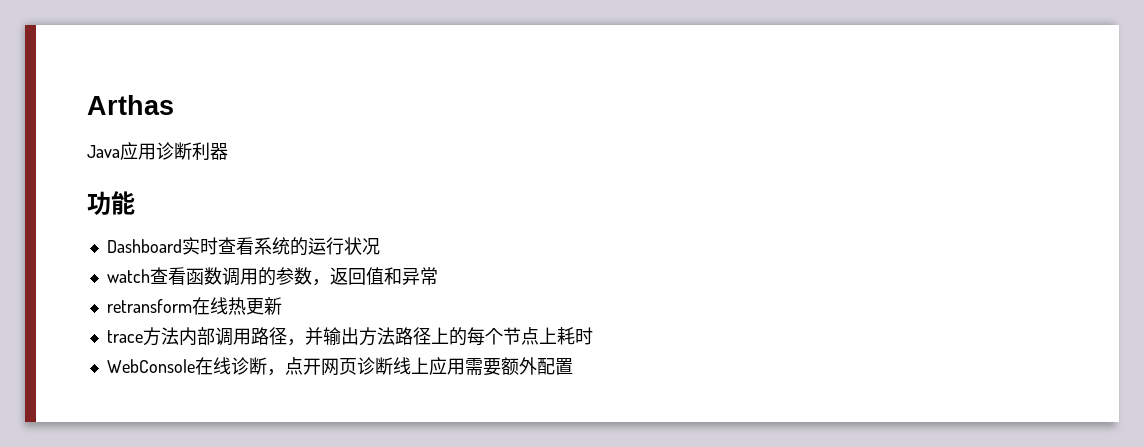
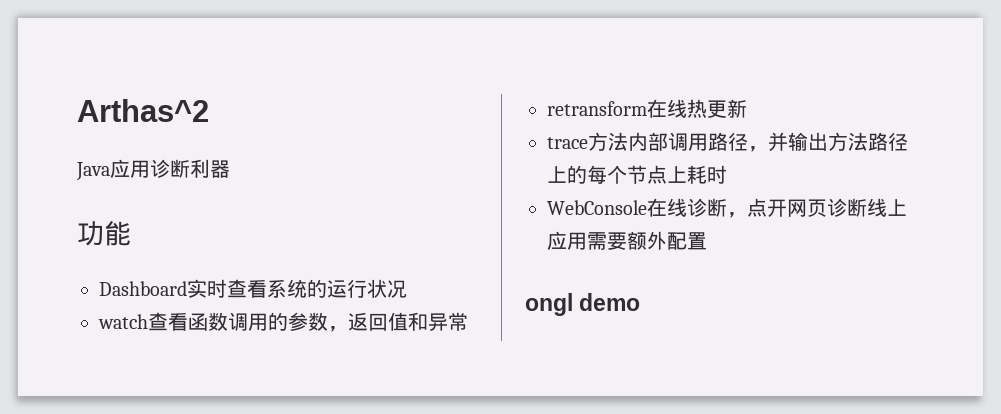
- Arthas
+ Arthas^2
+ ongl demo

